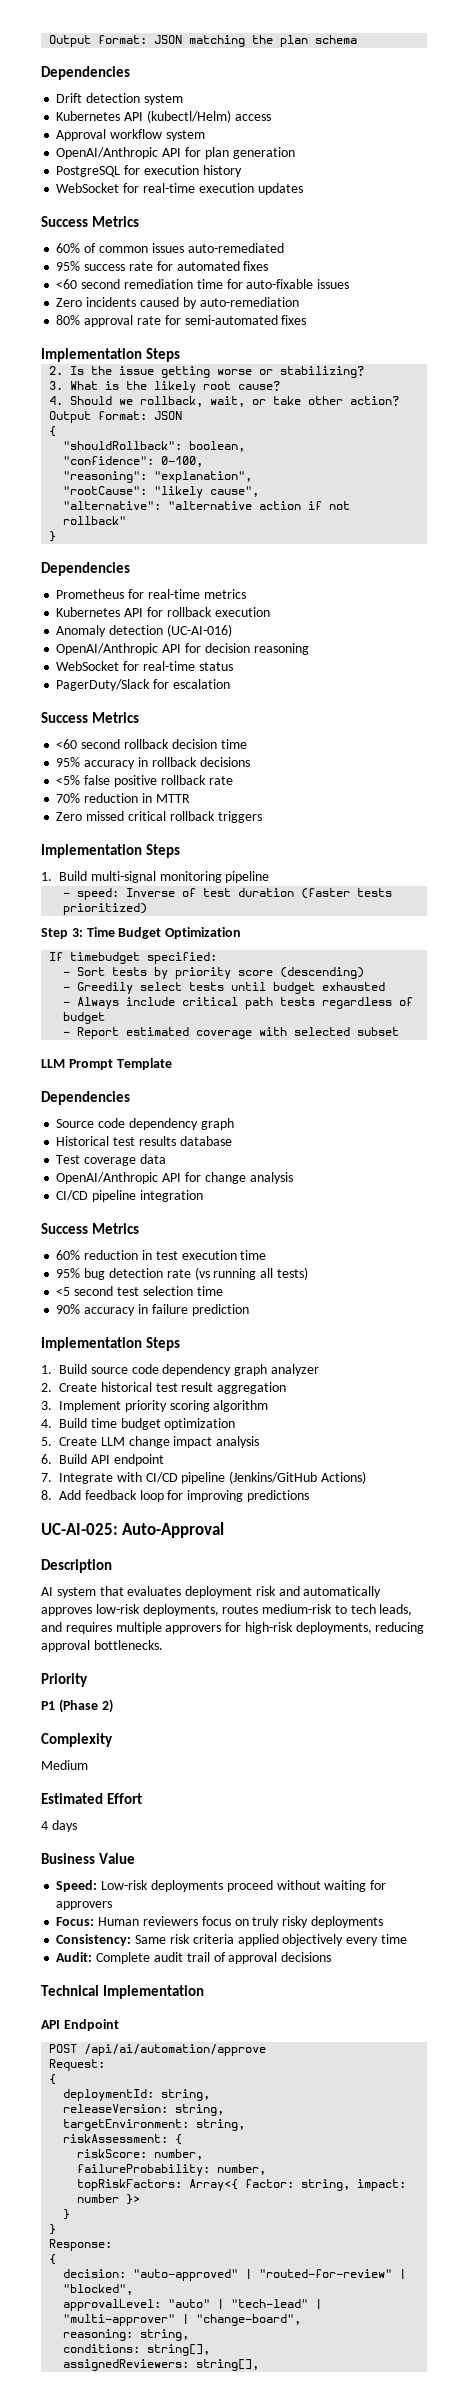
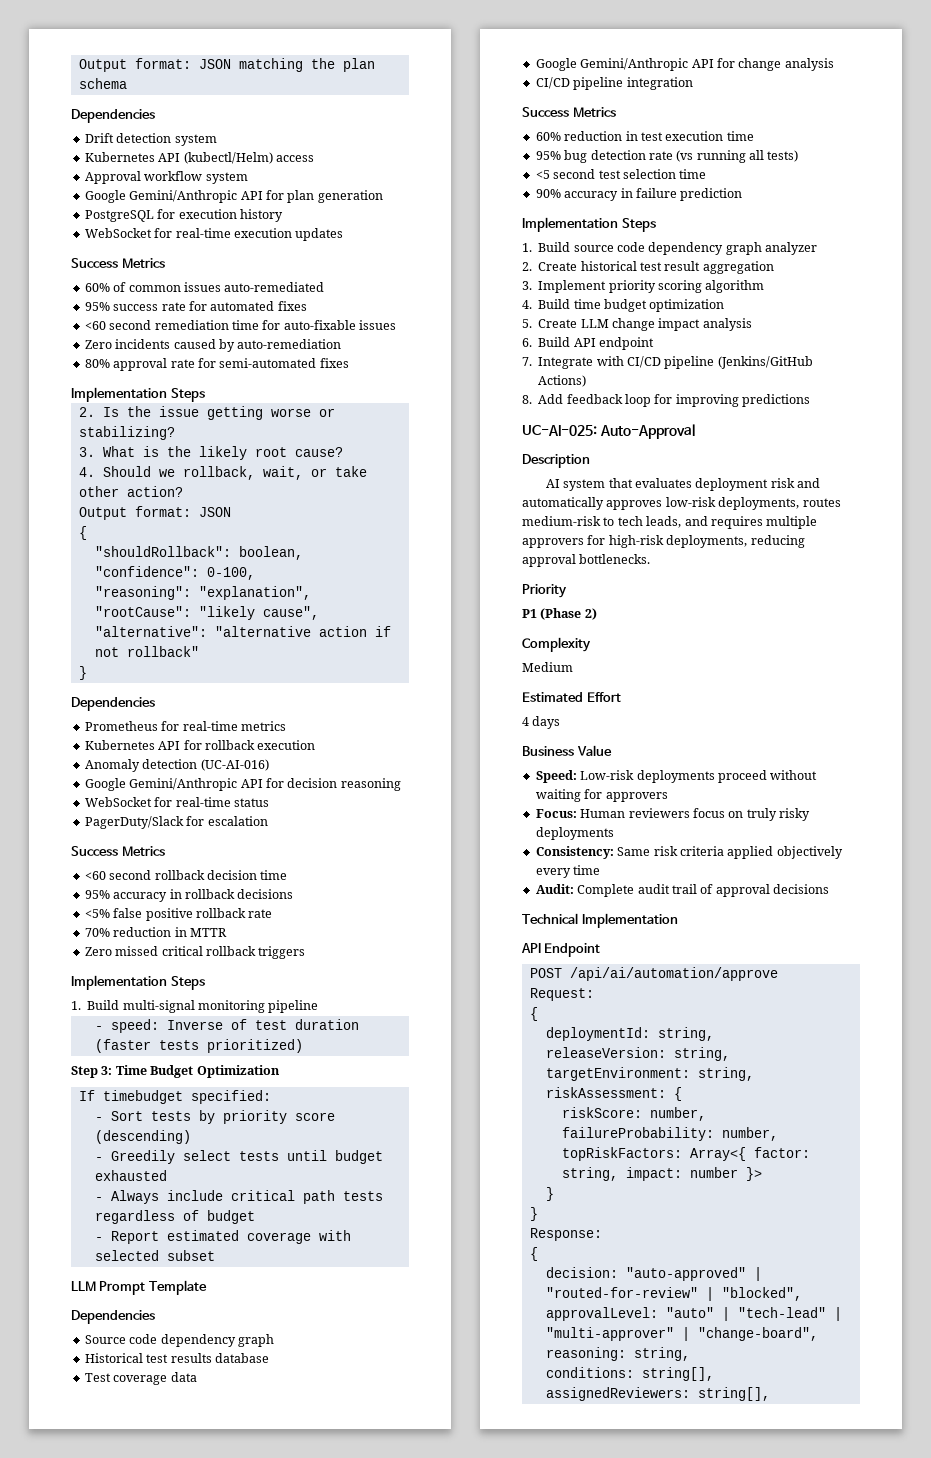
- OpenAI/Anthropic API for plan generation
+ Google Gemini/Anthropic API for plan generation
- OpenAI/Anthropic API for decision reasoning
+ Google Gemini/Anthropic API for decision reasoning
- OpenAI/Anthropic API for change analysis
+ Google Gemini/Anthropic API for change analysis

